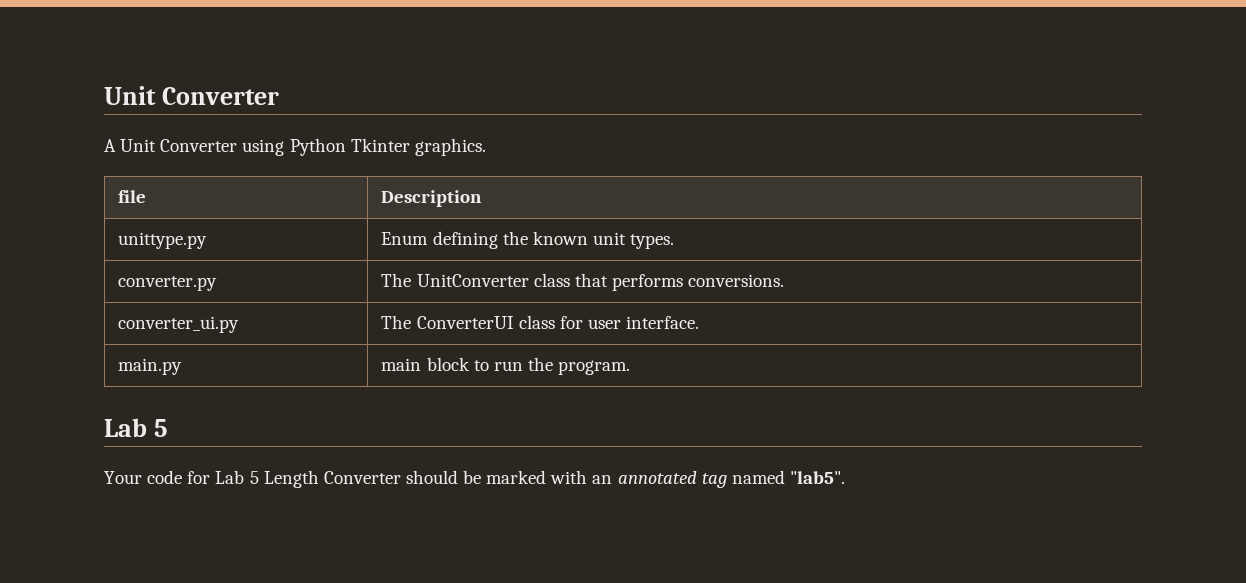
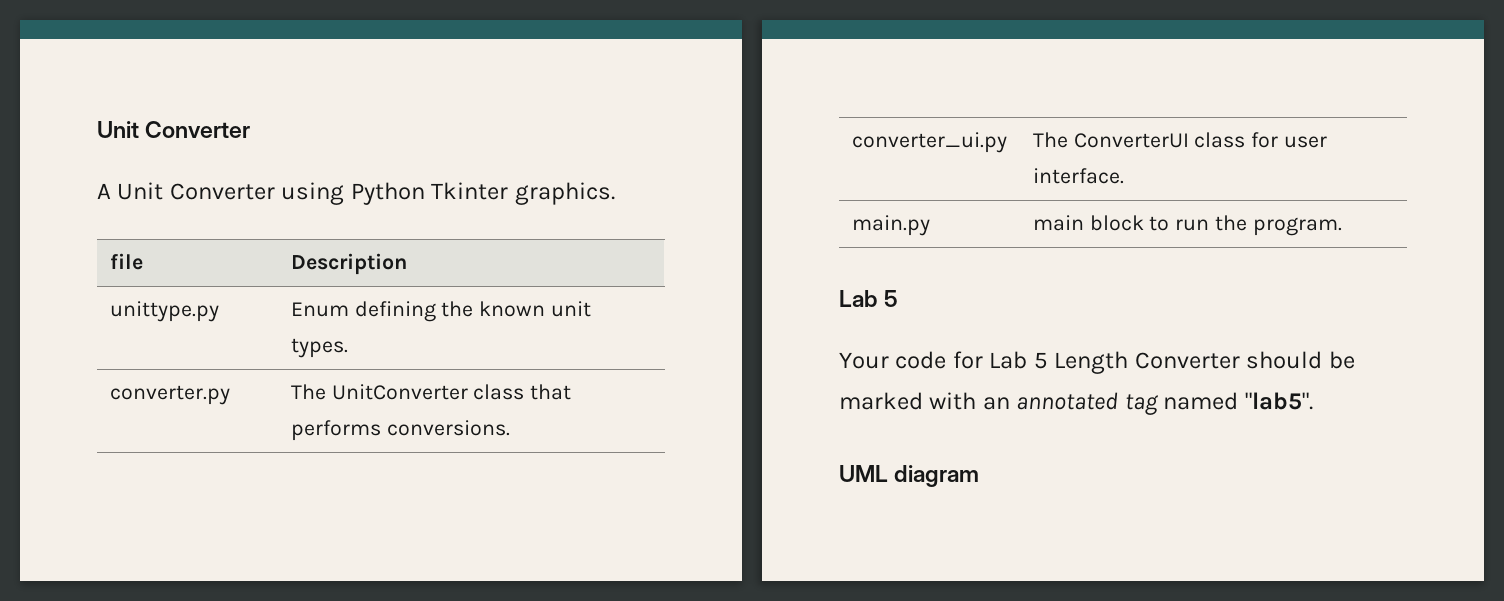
+ UML diagram

